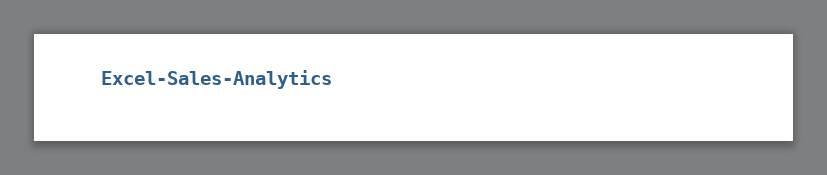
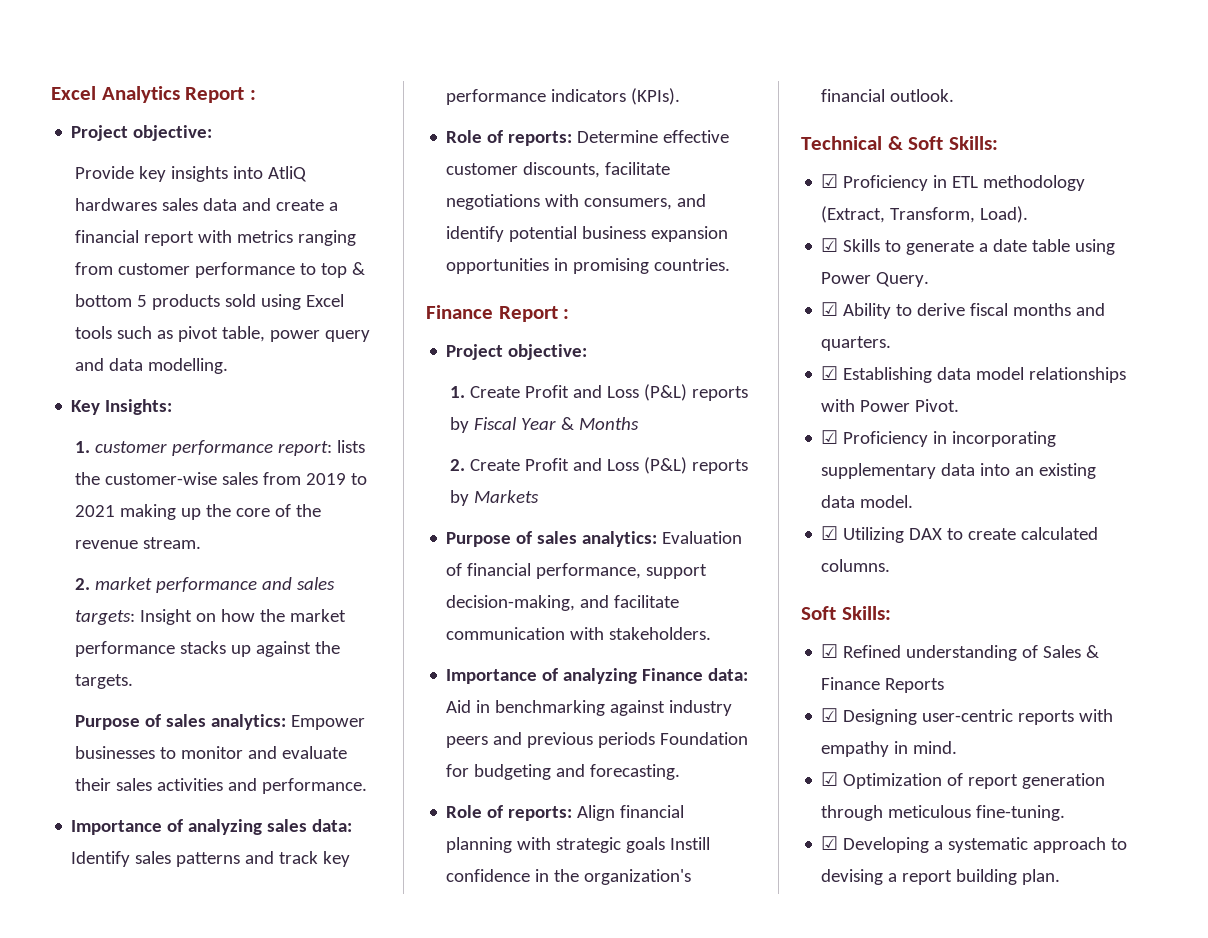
- Excel-Sales-Analytics
+ Excel Analytics Report :
+ Project objective:
+ Provide key insights into AtliQ hardwares sales data and create a financial report with metrics ranging from customer performance to top & bottom 5 products sold using Excel tools such as pivot table, power query and data modelling.
+ Key Insights:
+ 1. customer performance report: lists the customer-wise sales from 2019 to 2021 making up the core of the revenue stream.
+ 2. market performance and sales targets: Insight on how the market performance stacks up against the targets.
+ Purpose of sales analytics: Empower businesses to monitor and evaluate their sales activities and performance.
+ Importance of analyzing sales data: Identify sales patterns and track key performance indicators (KPIs).
+ Role of reports: Determine effective customer discounts, facilitate negotiations with consumers, and identify potential business expansion opportunities in promising countries.
+ Finance Report :
+ Project objective:
+ 1. Create Profit and Loss (P&L) reports by Fiscal Year & Months
+ 2. Create Profit and Loss (P&L) reports by Markets
+ Purpose of sales analytics: Evaluation of financial performance, support decision-making, and facilitate communication with stakeholders.
+ Importance of analyzing Finance data: Aid in benchmarking against industry peers and previous periods Foundation for budgeting and forecasting.
+ Role of reports: Align financial planning with strategic goals Instill confidence in the organization's financial outlook.
+ Technical & Soft Skills:
+ ☑ Proficiency in ETL methodology (Extract, Transform, Load).
+ ☑ Skills to generate a date table using Power Query.
+ ☑ Ability to derive fiscal months and quarters.
+ ☑ Establishing data model relationships with Power Pivot.
+ ☑ Proficiency in incorporating supplementary data into an existing data model.
+ ☑ Utilizing DAX to create calculated columns.
+ Soft Skills:
+ ☑ Refined understanding of Sales & Finance Reports
+ ☑ Designing user-centric reports with empathy in mind.
+ ☑ Optimization of report generation through meticulous fine-tuning.
+ ☑ Developing a systematic approach to devising a report building plan.

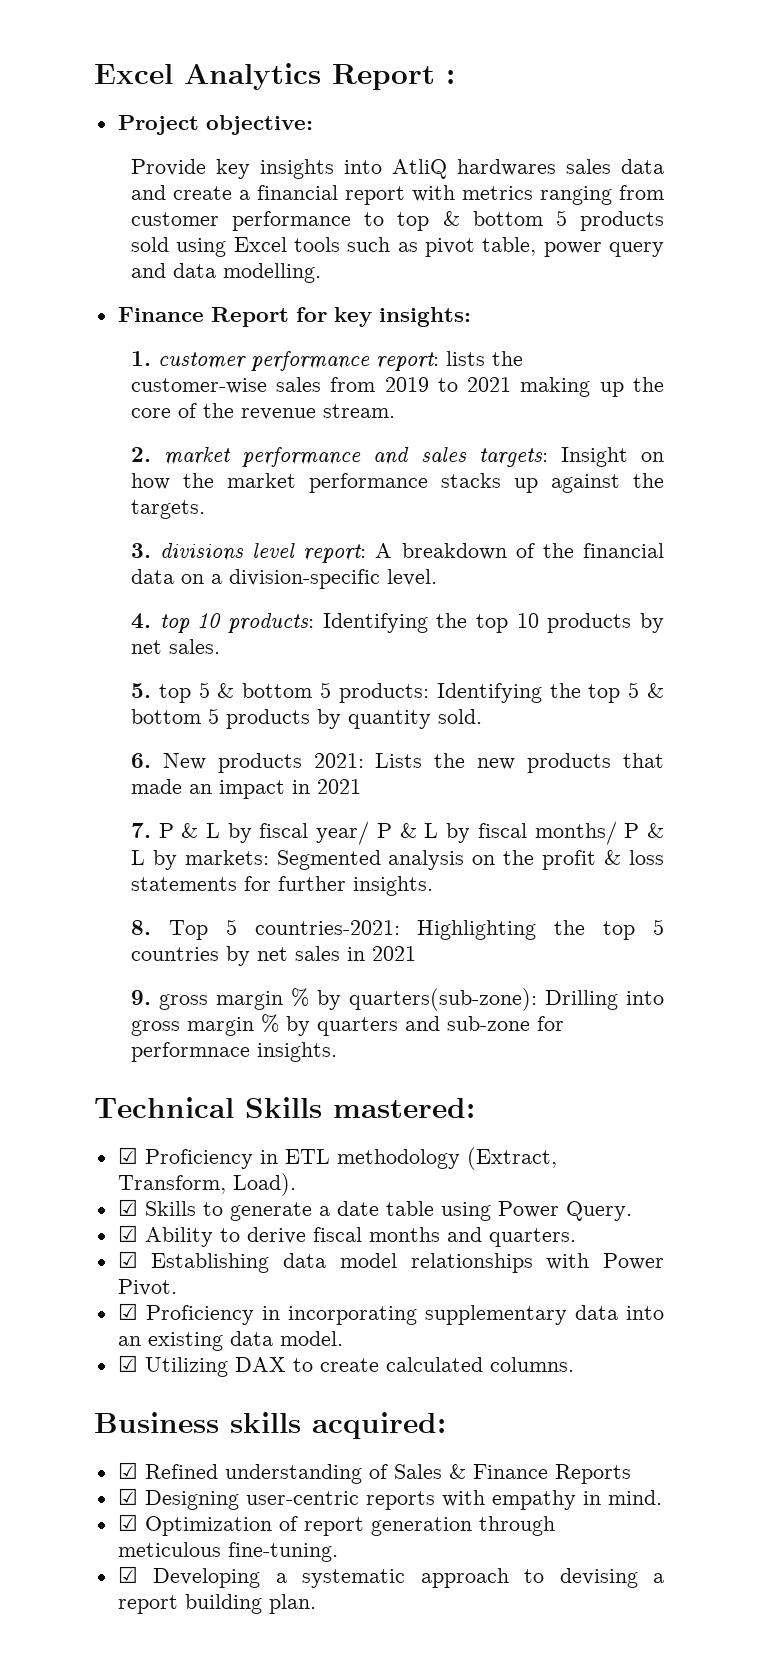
- Key Insights:
+ Finance Report for key insights:
- Purpose of sales analytics: Empower businesses to monitor and evaluate their sales activities and performance.
- Importance of analyzing sales data: Identify sales patterns and track key performance indicators (KPIs).
- Role of reports: Determine effective customer discounts, facilitate negotiations with consumers, and identify potential business expansion opportunities in promising countries.
- Finance Report :
- Project objective:
- 1. Create Profit and Loss (P&L) reports by Fiscal Year & Months
- 2. Create Profit and Loss (P&L) reports by Markets
- Purpose of sales analytics: Evaluation of financial performance, support decision-making, and facilitate communication with stakeholders.
- Importance of analyzing Finance data: Aid in benchmarking against industry peers and previous periods Foundation for budgeting and forecasting.
- Role of reports: Align financial planning with strategic goals Instill confidence in the organization's financial outlook.
- Technical & Soft Skills:
+ 3. divisions level report: A breakdown of the financial data on a division-specific level.
+ 4. top 10 products: Identifying the top 10 products by net sales.
+ 5. top 5 & bottom 5 products: Identifying the top 5 & bottom 5 products by quantity sold.
+ 6. New products 2021: Lists the new products that made an impact in 2021
+ 7. P & L by fiscal year/ P & L by fiscal months/ P & L by markets: Segmented analysis on the profit & loss statements for further insights.
+ 8. Top 5 countries-2021: Highlighting the top 5 countries by net sales in 2021
+ 9. gross margin % by quarters(sub-zone): Drilling into gross margin % by quarters and sub-zone for performnace insights.
+ Technical Skills mastered:
  ☑ Utilizing DAX to create calculated columns.
- Soft Skills:
+ Business skills acquired:

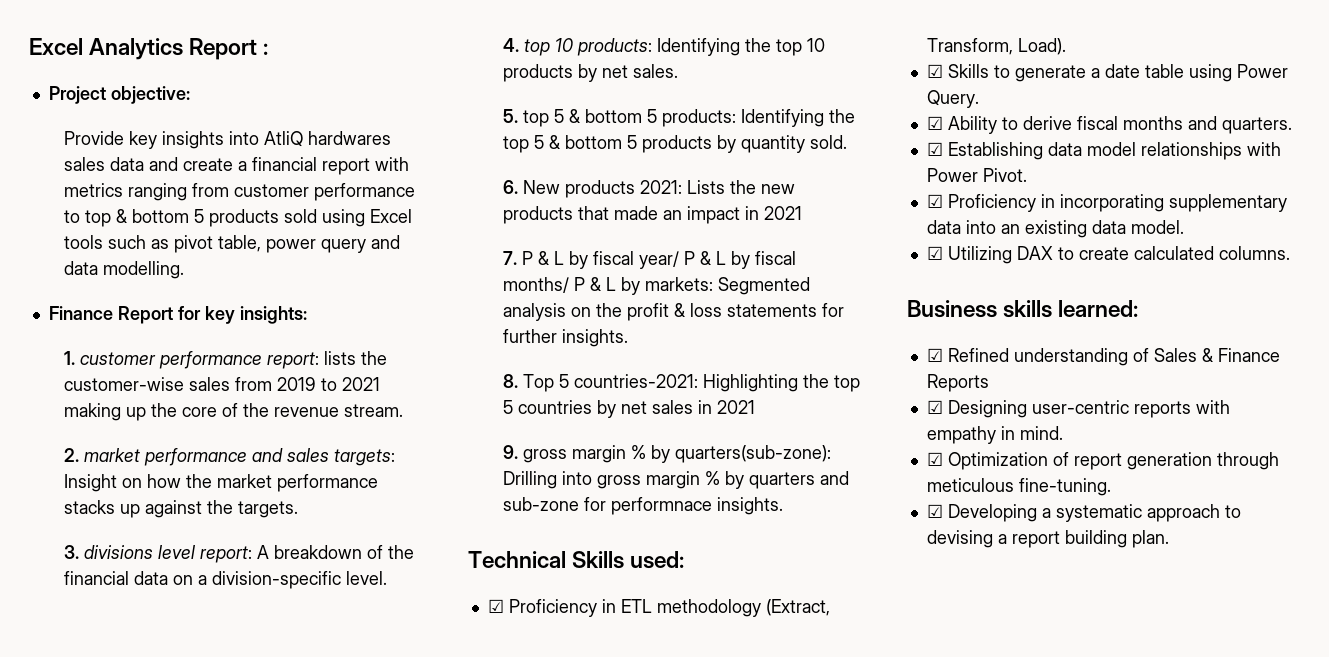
- Technical Skills mastered:
+ Technical Skills used:
- Business skills acquired:
+ Business skills learned:

